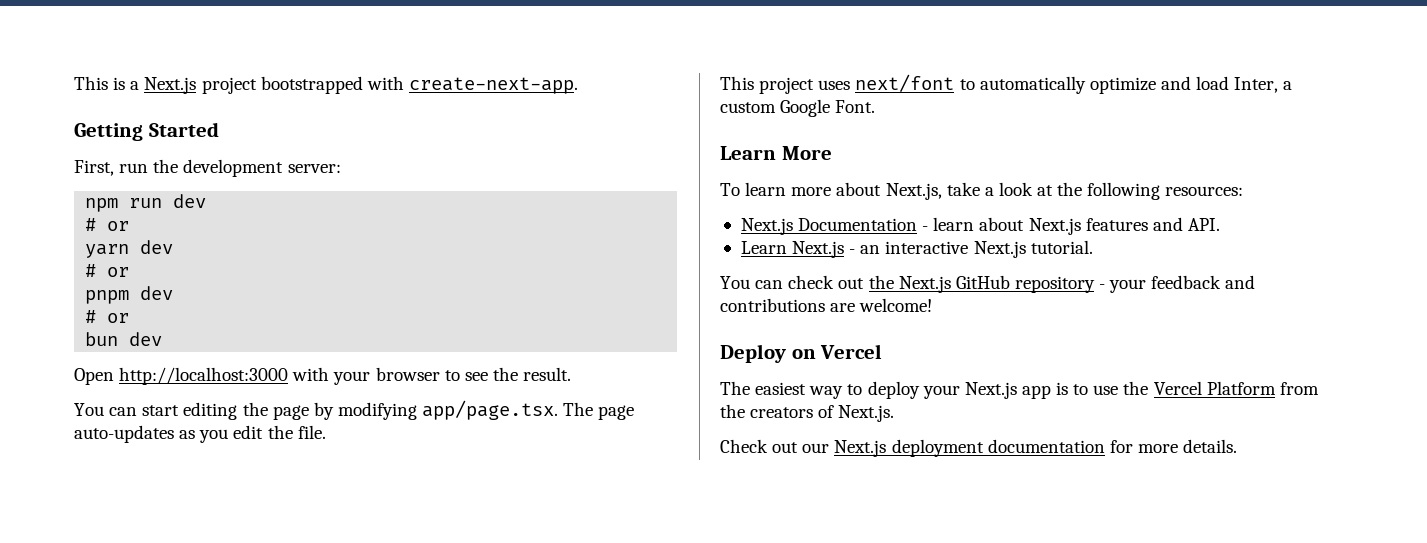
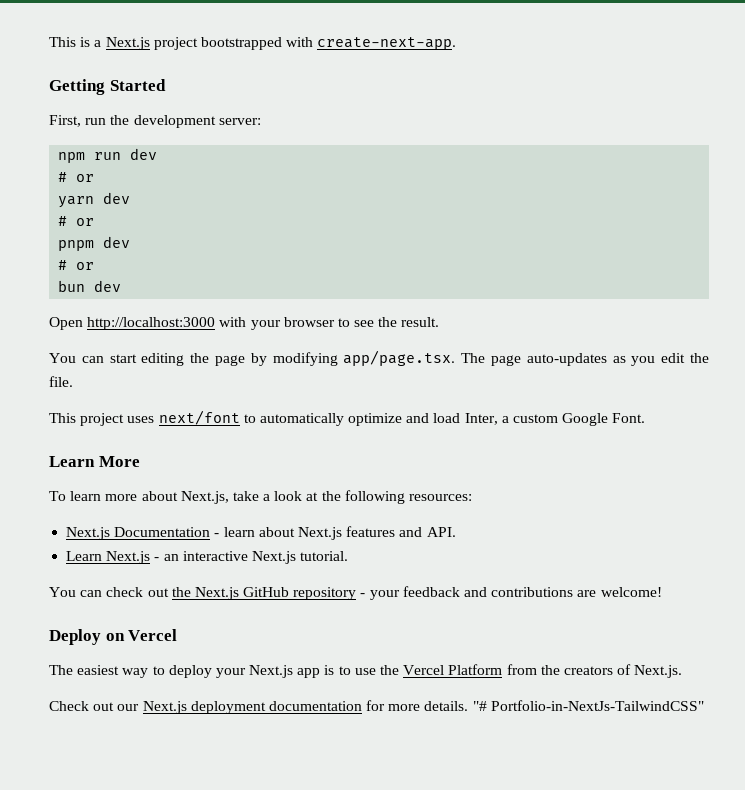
+ "# Portfolio-in-NextJs-TailwindCSS"

